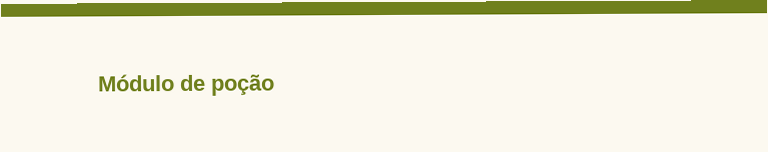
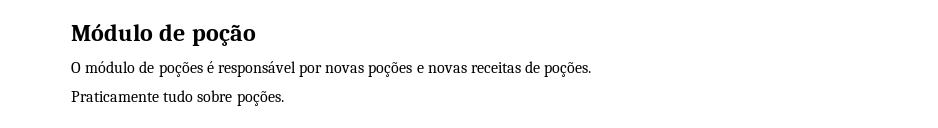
+ O módulo de poções é responsável por novas poções e novas receitas de poções.
+ Praticamente tudo sobre poções.

